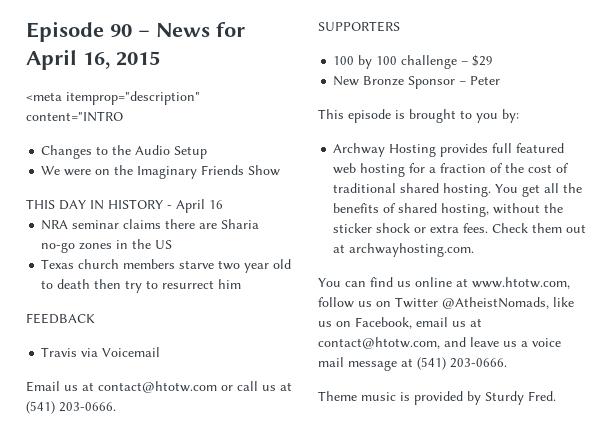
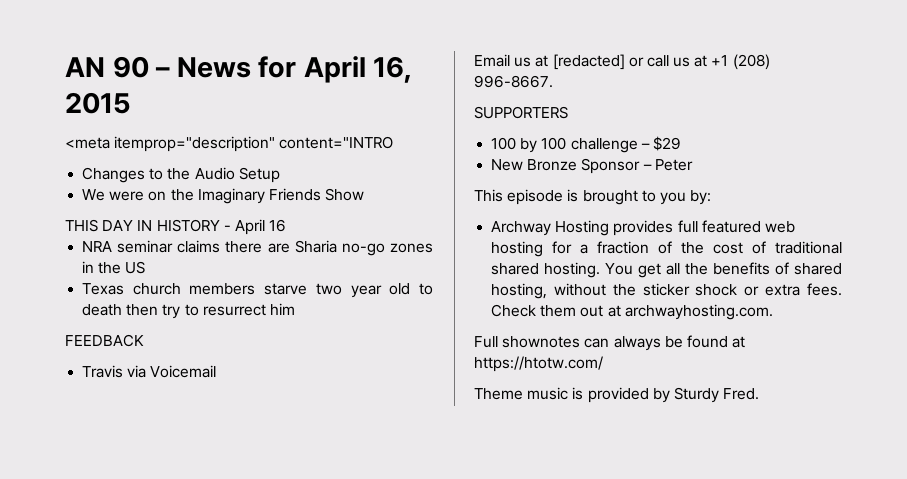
- Episode 90 – News for April 16, 2015
+ AN 90 – News for April 16, 2015
- Email us at contact@htotw.com or call us at (541) 203-0666.
+ Email us at [redacted] or call us at +1 (208) 996-8667.
- You can find us online at www.htotw.com, follow us on Twitter @AtheistNomads, like us on Facebook, email us at contact@htotw.com, and leave us a voice mail message at (541) 203-0666.
+ Full shownotes can always be found at https://htotw.com/

